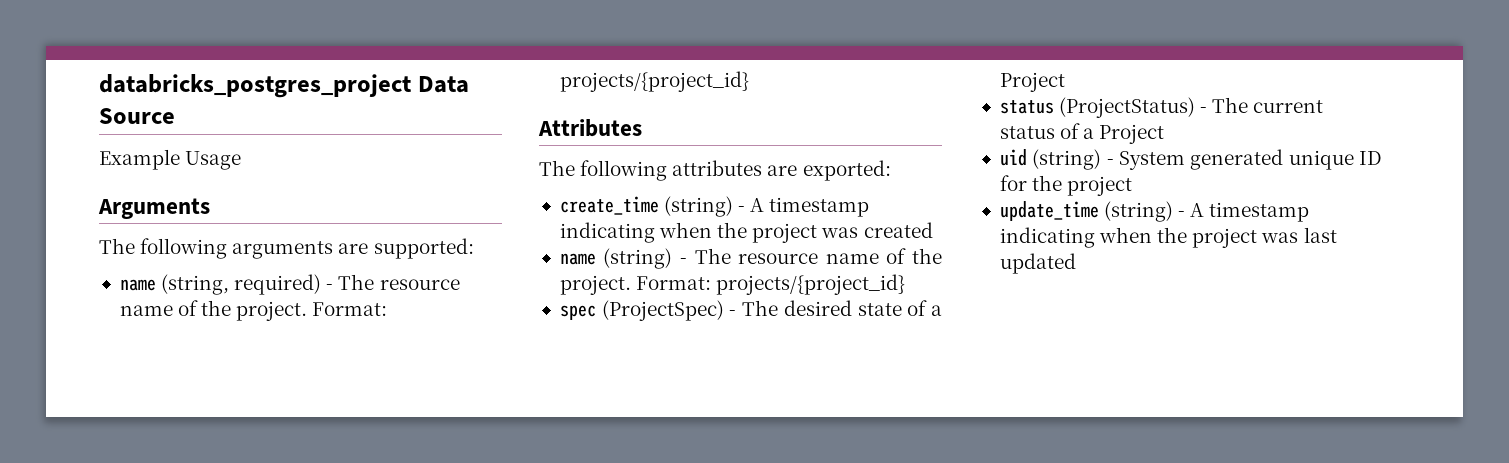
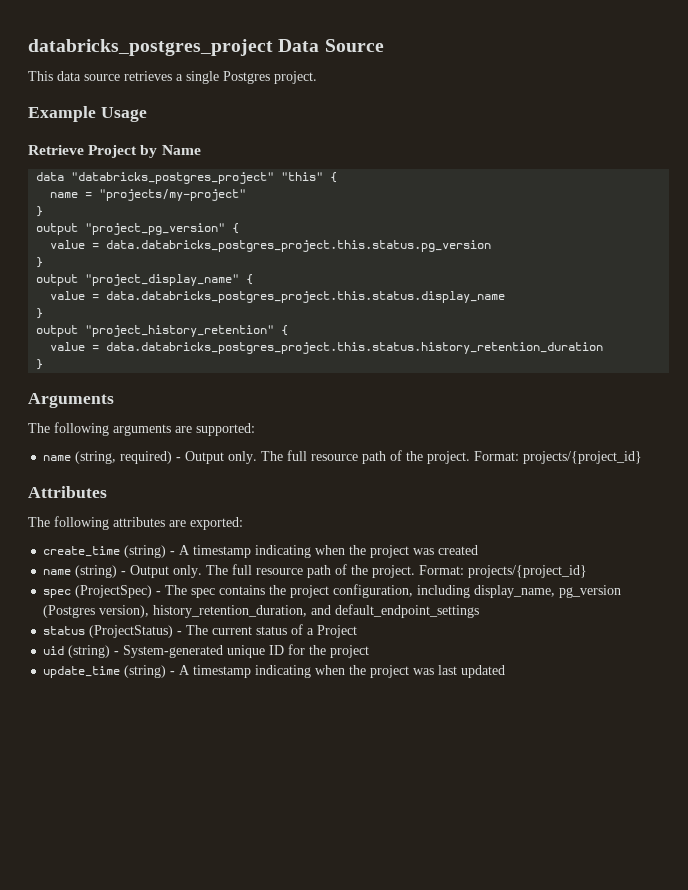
+ This data source retrieves a single Postgres project.
  Example Usage
+ Retrieve Project by Name
+ data "databricks_postgres_project" "this" {
+ name = "projects/my-project"
+ }
+ output "project_pg_version" {
+ value = data.databricks_postgres_project.this.status.pg_version
+ }
+ output "project_display_name" {
+ value = data.databricks_postgres_project.this.status.display_name
+ }
+ output "project_history_retention" {
+ value = data.databricks_postgres_project.this.status.history_retention_duration
+ }
- name (string, required) - The resource name of the project.
+ name (string, required) - Output only. The full resource path of the project.
- name (string) - The resource name of the project.
+ name (string) - Output only. The full resource path of the project.
- spec (ProjectSpec) - The desired state of a Project
+ spec (ProjectSpec) - The spec contains the project configuration, including display_name, pg_version (Postgres version), history_retention_duration, and default_endpoint_settings
- uid (string) - System generated unique ID for the project
+ uid (string) - System-generated unique ID for the project

